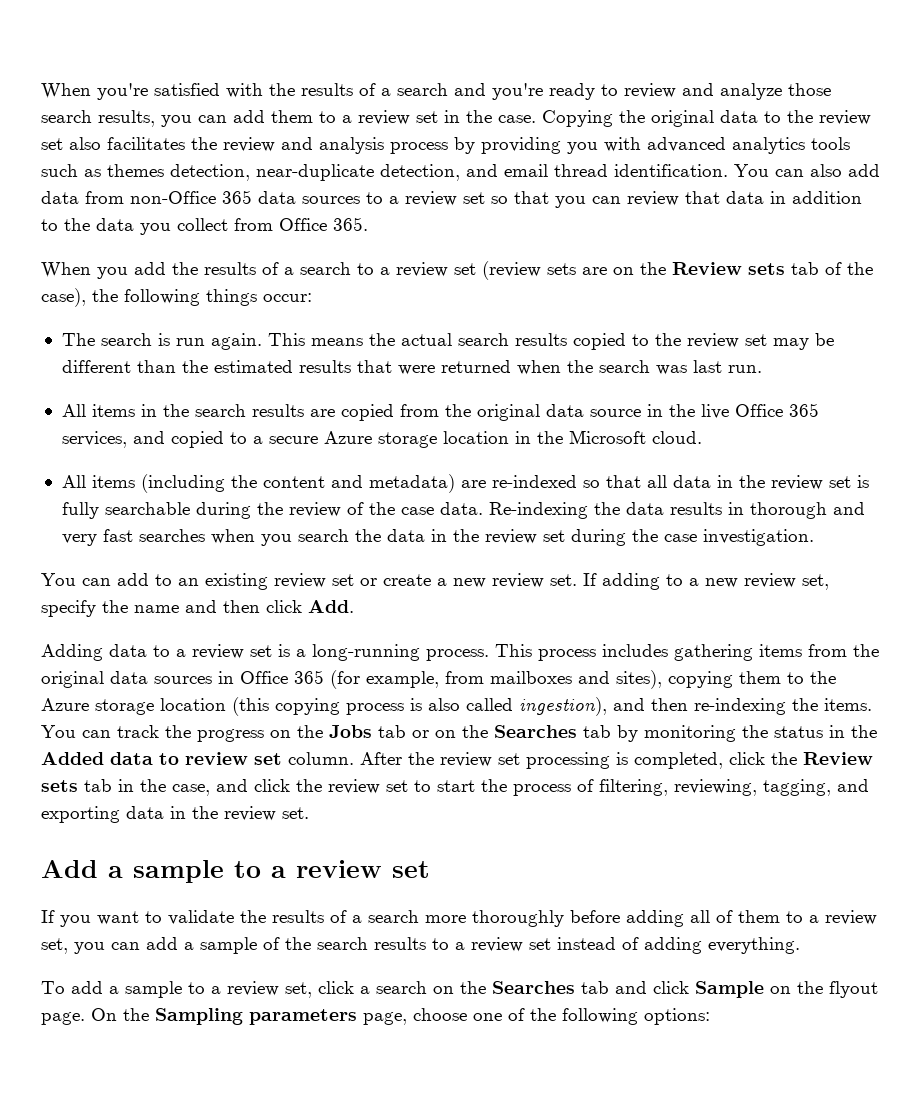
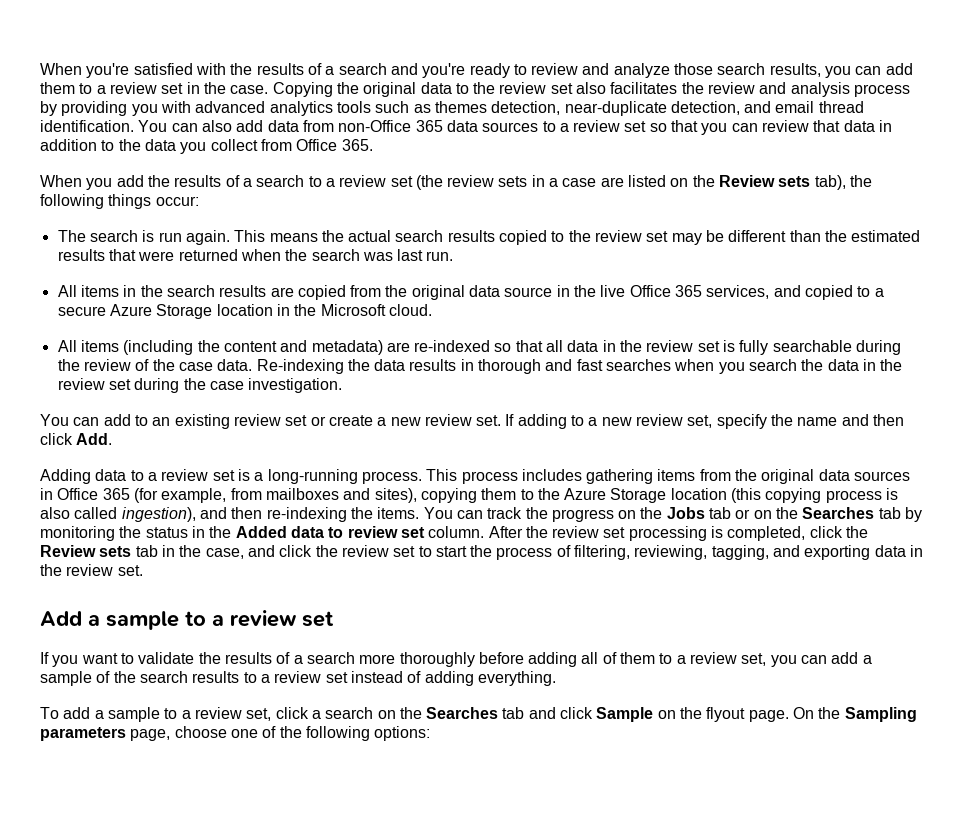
- When you add the results of a search to a review set (review sets are on the Review sets tab of the case), the following things occur:
+ When you add the results of a search to a review set (the review sets in a case are listed on the Review sets tab), the following things occur:
- All items in the search results are copied from the original data source in the live Office 365 services, and copied to a secure Azure storage location in the Microsoft cloud.
+ All items in the search results are copied from the original data source in the live Office 365 services, and copied to a secure Azure Storage location in the Microsoft cloud.
- Re-indexing the data results in thorough and very fast searches when you search the data in the review set during the case investigation.
+ Re-indexing the data results in thorough and fast searches when you search the data in the review set during the case investigation.
- This process includes gathering items from the original data sources in Office 365 (for example, from mailboxes and sites), copying them to the Azure storage location (this copying process is also called ingestion), and then re-indexing the items.
+ This process includes gathering items from the original data sources in Office 365 (for example, from mailboxes and sites), copying them to the Azure Storage location (this copying process is also called ingestion), and then re-indexing the items.

